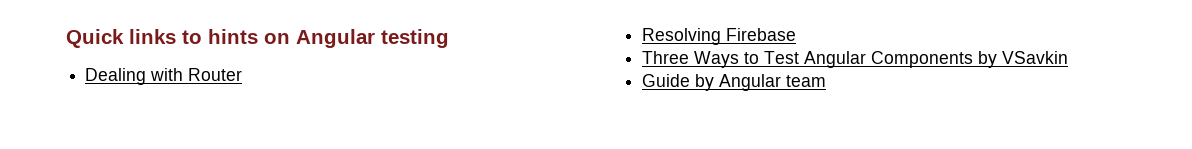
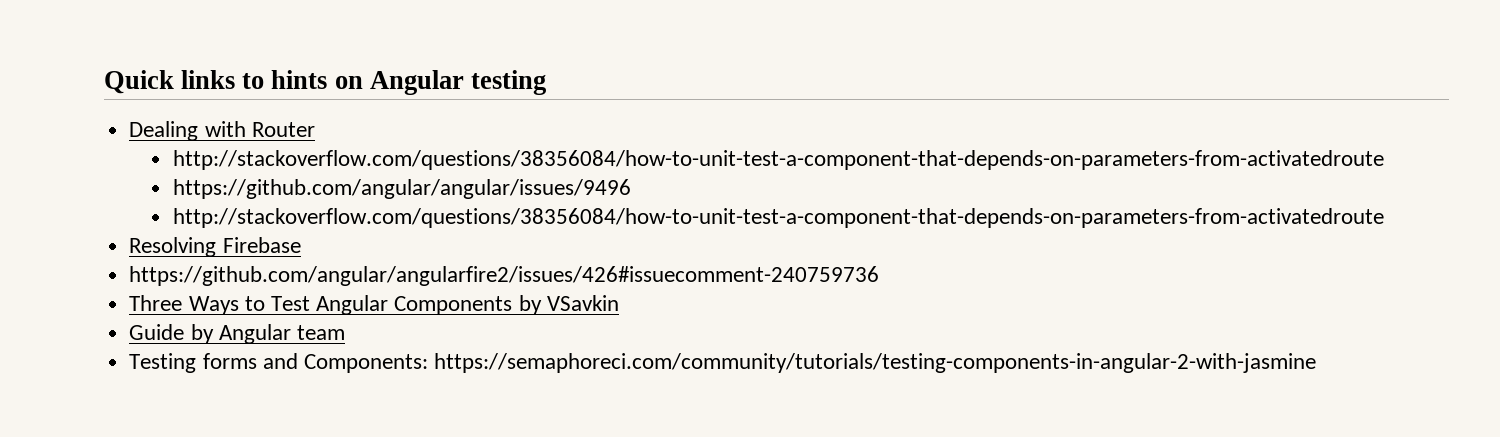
  Dealing with Router
+ http://stackoverflow.com/questions/38356084/how-to-unit-test-a-component-that-depends-on-parameters-from-activatedroute
+ https://github.com/angular/angular/issues/9496
+ http://stackoverflow.com/questions/38356084/how-to-unit-test-a-component-that-depends-on-parameters-from-activatedroute
+ https://github.com/angular/angularfire2/issues/426#issuecomment-240759736
+ Testing forms and Components: https://semaphoreci.com/community/tutorials/testing-components-in-angular-2-with-jasmine

